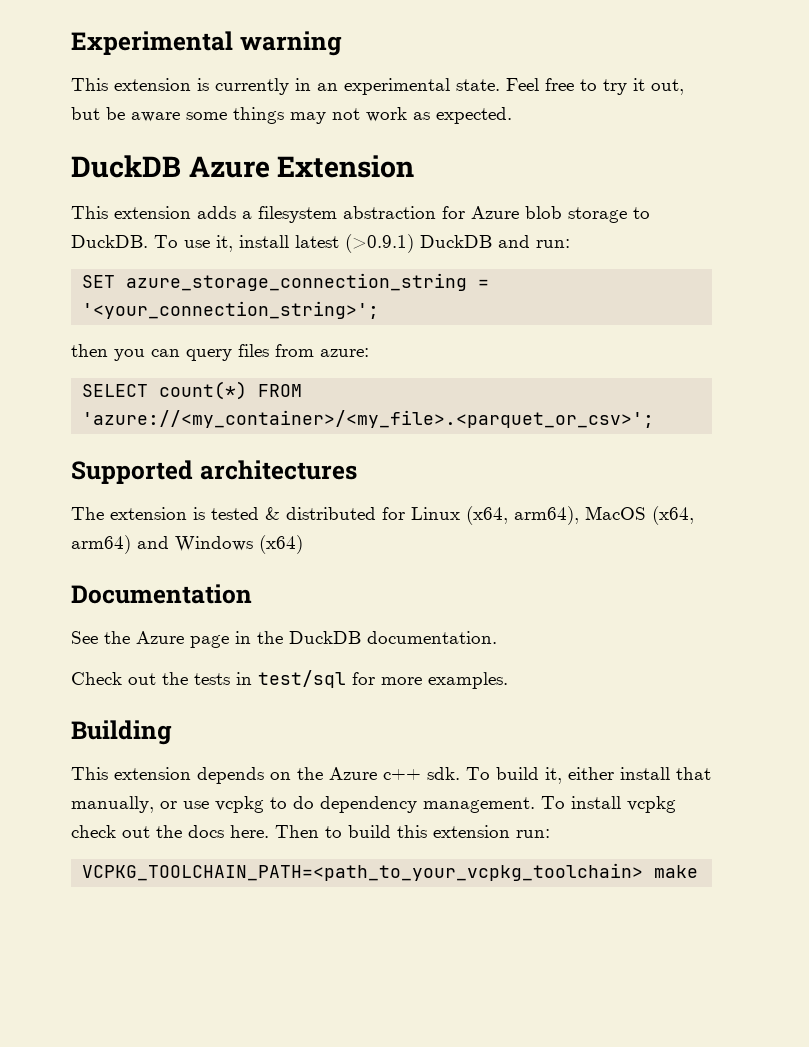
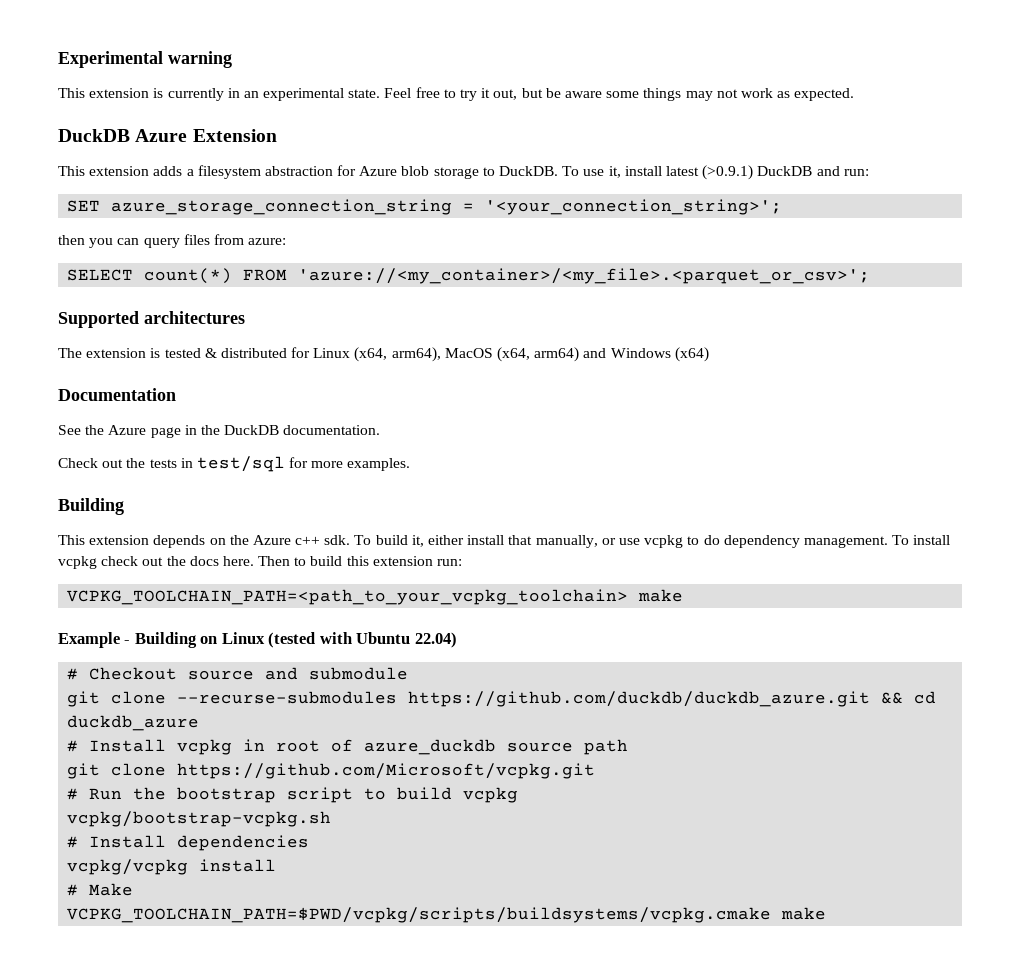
+ Example - Building on Linux (tested with Ubuntu 22.04)
+ # Checkout source and submodule
+ git clone --recurse-submodules https://github.com/duckdb/duckdb_azure.git && cd duckdb_azure
+ # Install vcpkg in root of azure_duckdb source path
+ git clone https://github.com/Microsoft/vcpkg.git
+ # Run the bootstrap script to build vcpkg
+ vcpkg/bootstrap-vcpkg.sh
+ # Install dependencies
+ vcpkg/vcpkg install
+ # Make
+ VCPKG_TOOLCHAIN_PATH=$PWD/vcpkg/scripts/buildsystems/vcpkg.cmake make

